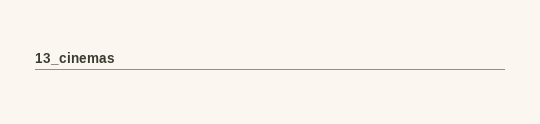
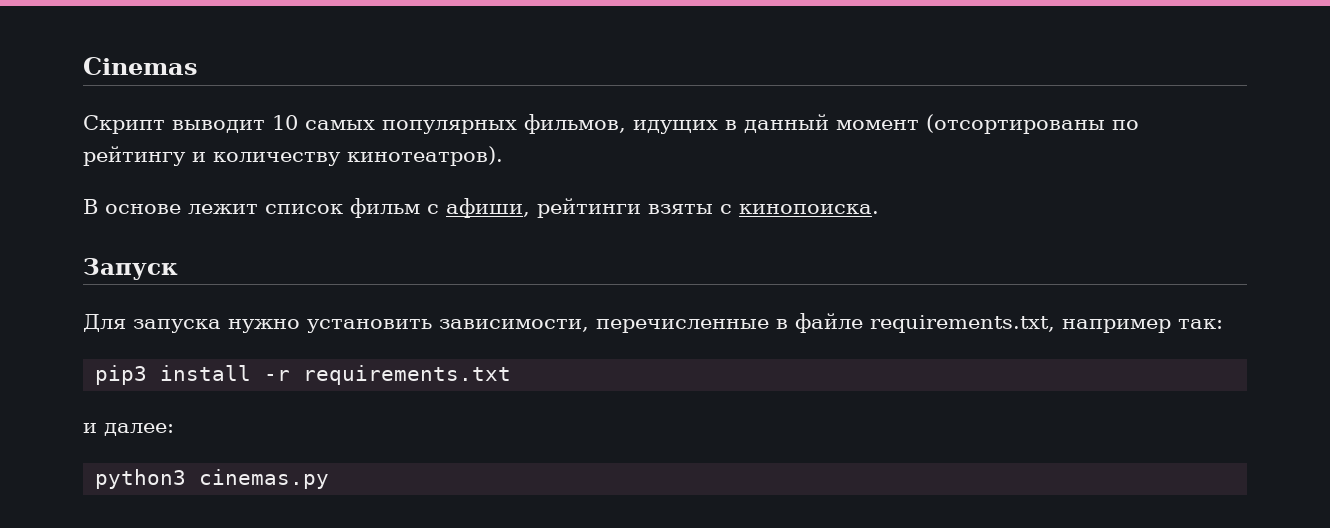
- 13_cinemas
+ Cinemas
+ Скрипт выводит 10 самых популярных фильмов, идущих в данный момент (отсортированы по рейтингу и количеству кинотеатров).
+ В основе лежит список фильм с афиши, рейтинги взяты с кинопоиска.
+ Запуск
+ Для запуска нужно установить зависимости, перечисленные в файле requirements.txt, например так:
+ pip3 install -r requirements.txt
+ и далее:
+ python3 cinemas.py

